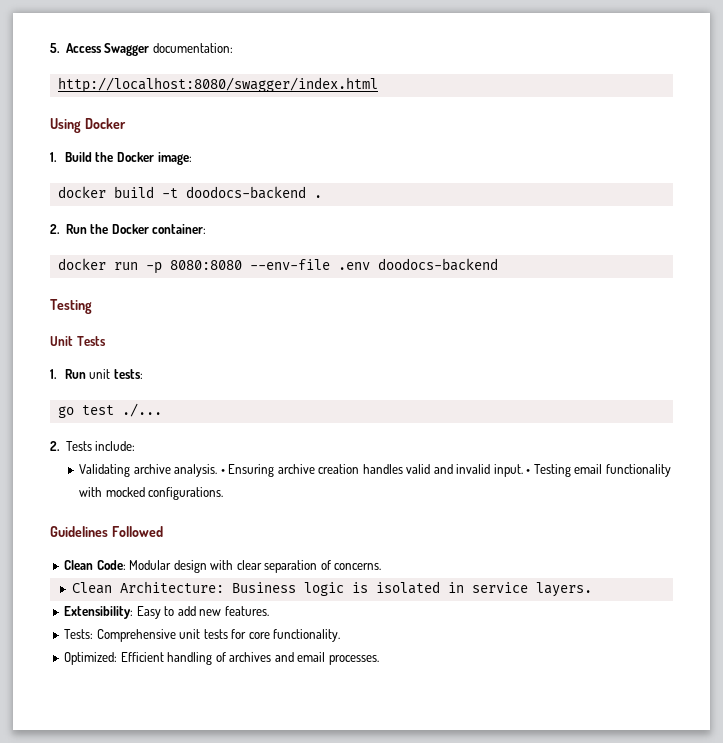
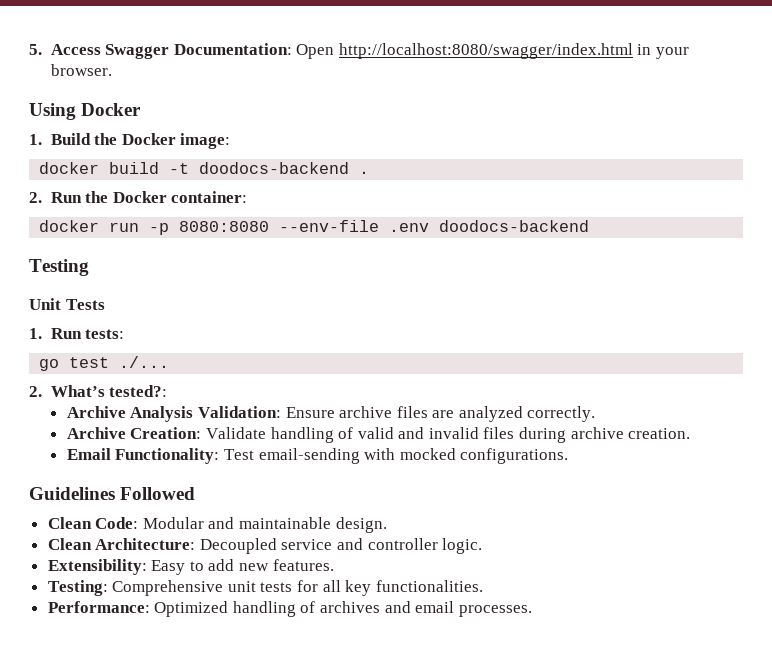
- 5. Access Swagger documentation:
- http://localhost:8080/swagger/index.html
+ 5. Access Swagger Documentation: Open http://localhost:8080/swagger/index.html in your browser.
- 1. Run unit tests:
+ 1. Run tests:
- 2. Tests include:
- Validating archive analysis. • Ensuring archive creation handles valid and invalid input. • Testing email functionality with mocked configurations.
+ 2. What’s tested?:
+ Archive Analysis Validation: Ensure archive files are analyzed correctly.
+ Archive Creation: Validate handling of valid and invalid files during archive creation.
+ Email Functionality: Test email-sending with mocked configurations.
- Clean Code: Modular design with clear separation of concerns.
- Clean Architecture: Business logic is isolated in service layers.
+ Clean Code: Modular and maintainable design.
+ Clean Architecture: Decoupled service and controller logic.
- Tests: Comprehensive unit tests for core functionality.
- Optimized: Efficient handling of archives and email processes.
+ Testing: Comprehensive unit tests for all key functionalities.
+ Performance: Optimized handling of archives and email processes.

